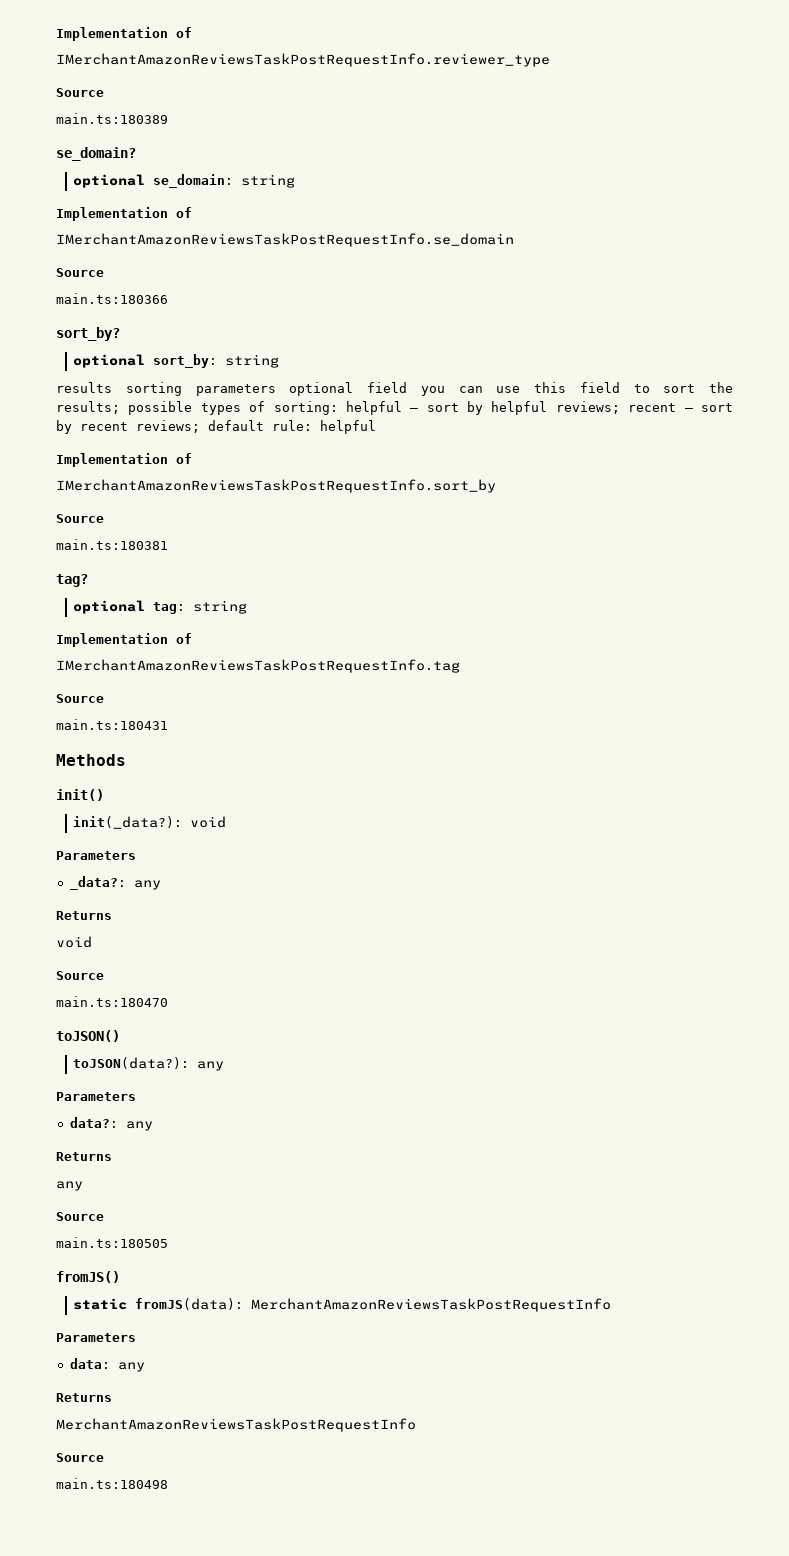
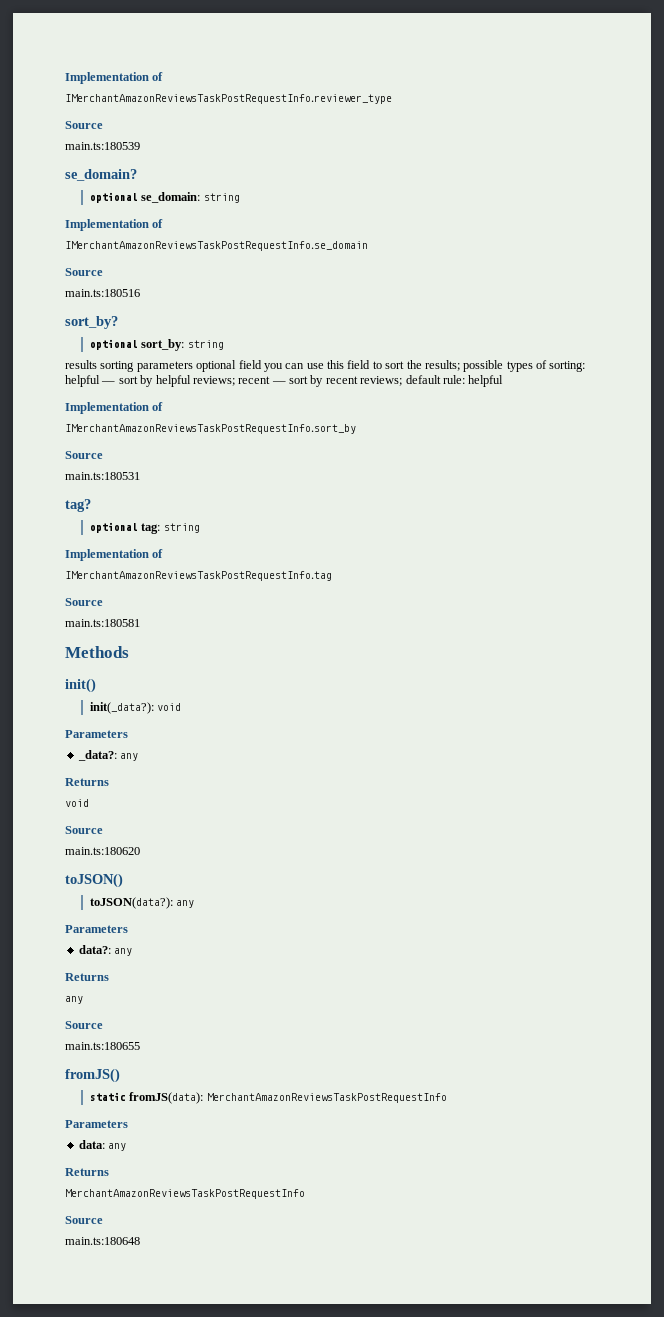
- main.ts:180389
+ main.ts:180539
- main.ts:180366
+ main.ts:180516
- main.ts:180381
+ main.ts:180531
- main.ts:180431
+ main.ts:180581
- main.ts:180470
+ main.ts:180620
- main.ts:180505
+ main.ts:180655
- main.ts:180498
+ main.ts:180648

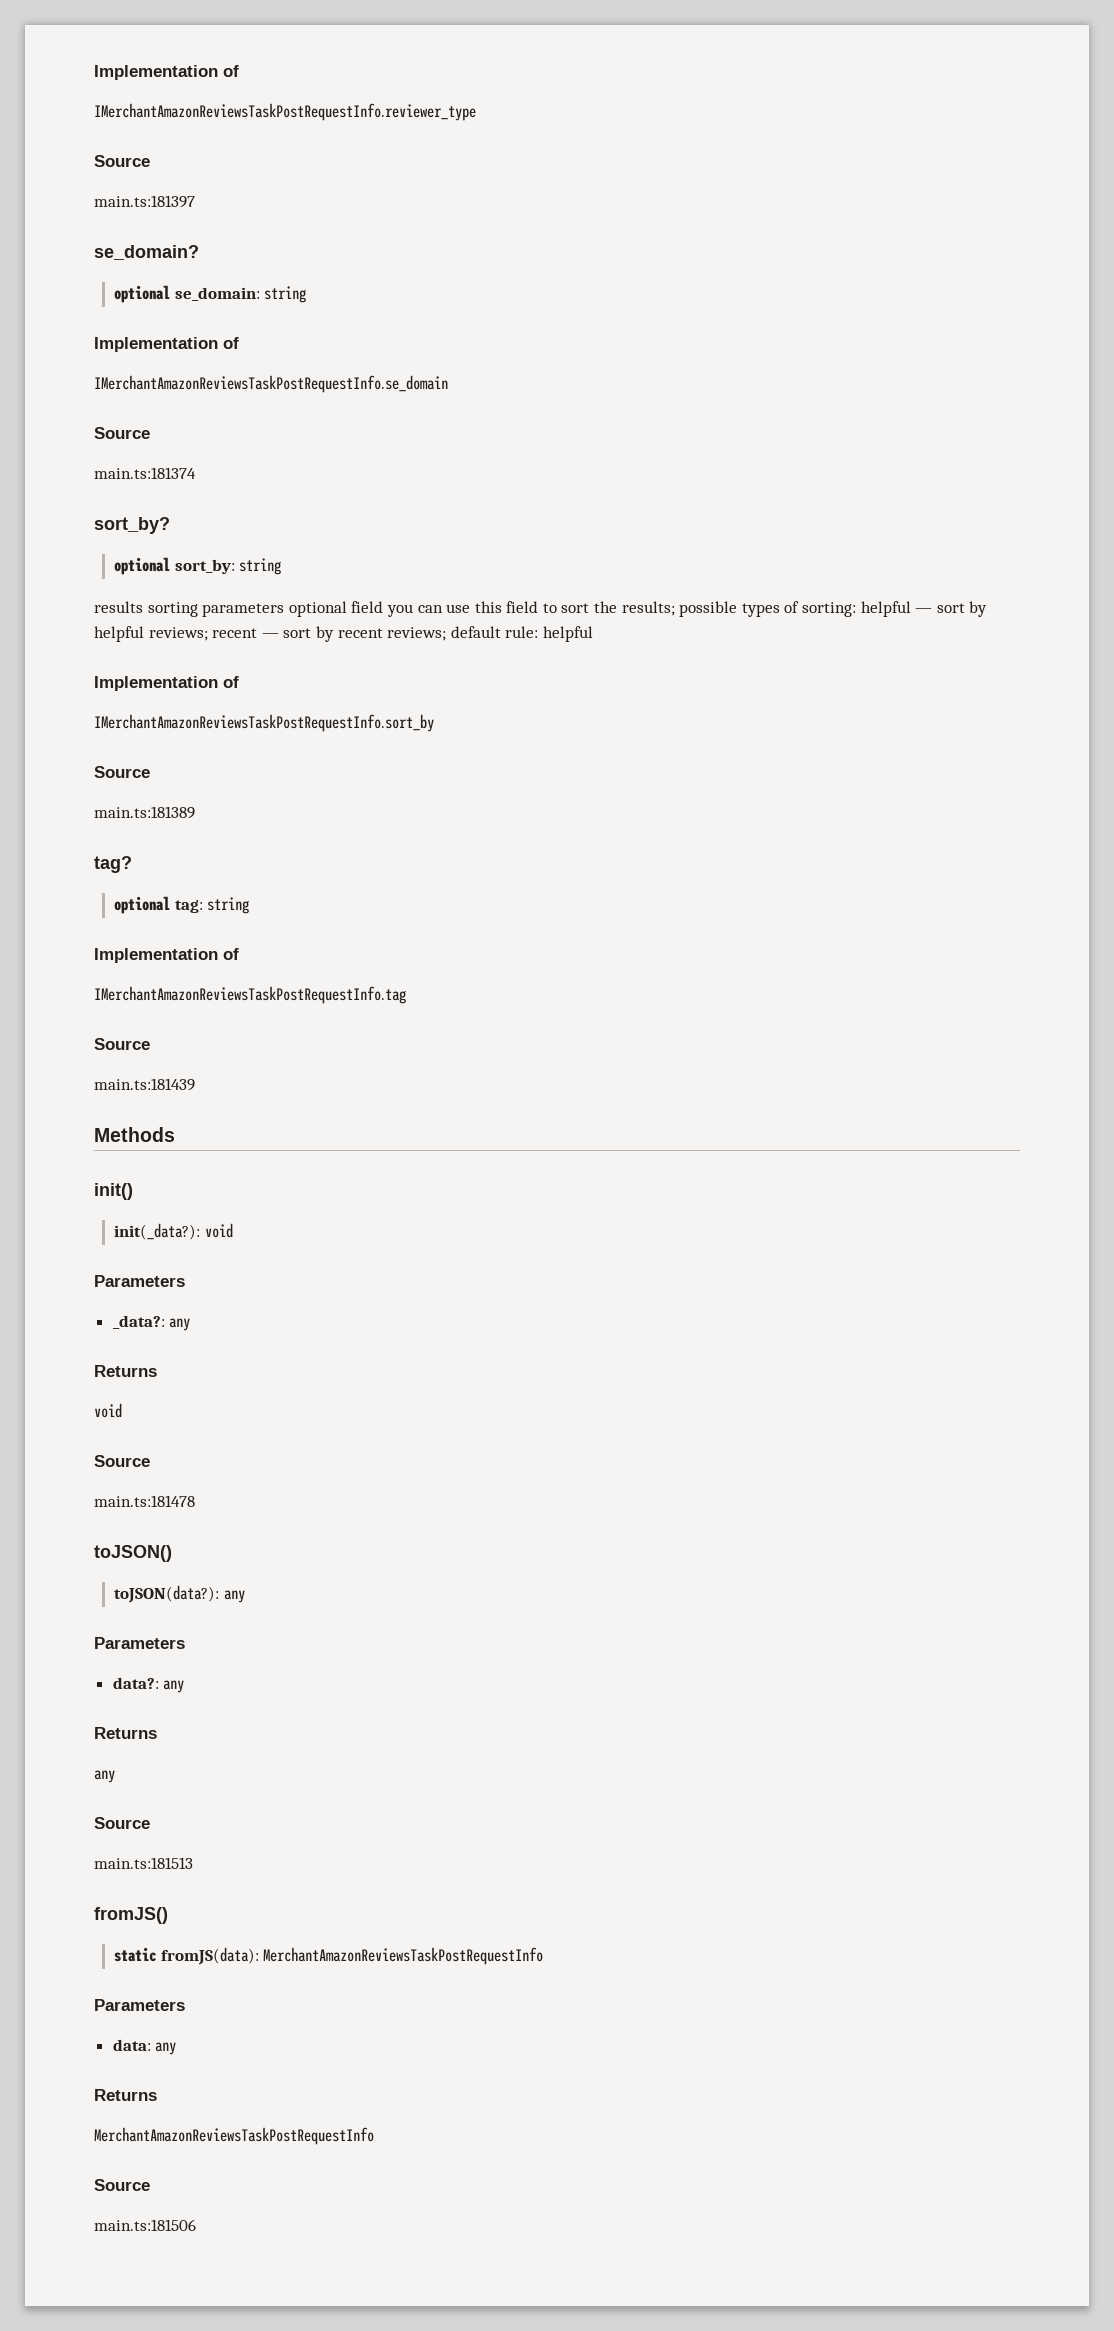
- main.ts:180539
+ main.ts:181397
- main.ts:180516
+ main.ts:181374
- main.ts:180531
+ main.ts:181389
- main.ts:180581
+ main.ts:181439
- main.ts:180620
+ main.ts:181478
- main.ts:180655
+ main.ts:181513
- main.ts:180648
+ main.ts:181506

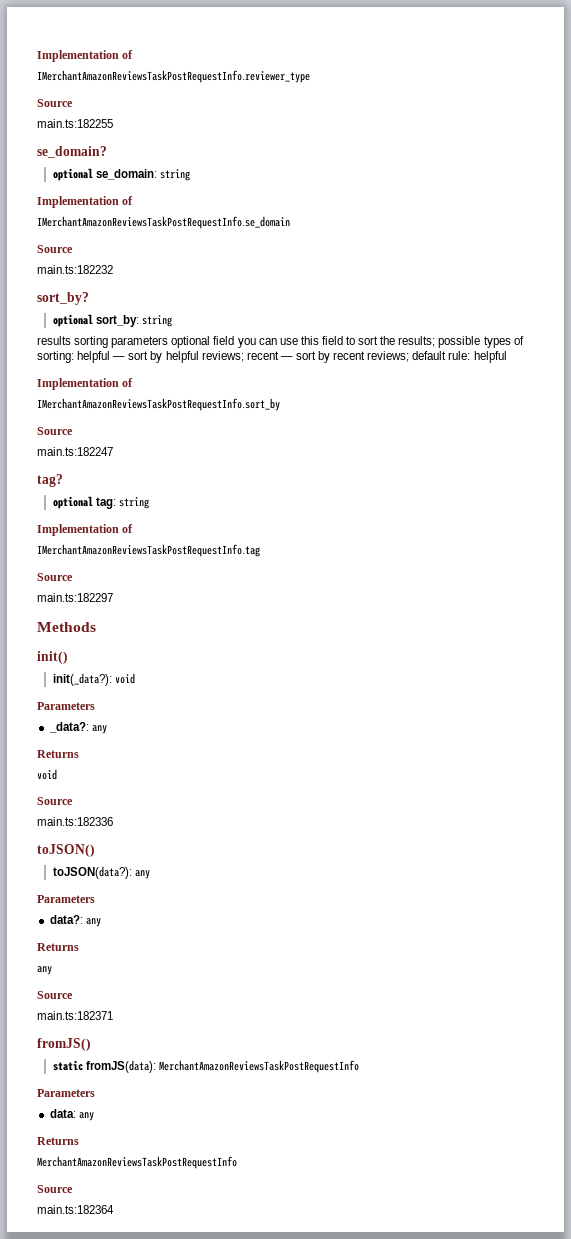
- main.ts:181397
+ main.ts:182255
- main.ts:181374
+ main.ts:182232
- main.ts:181389
+ main.ts:182247
- main.ts:181439
+ main.ts:182297
- main.ts:181478
+ main.ts:182336
- main.ts:181513
+ main.ts:182371
- main.ts:181506
+ main.ts:182364

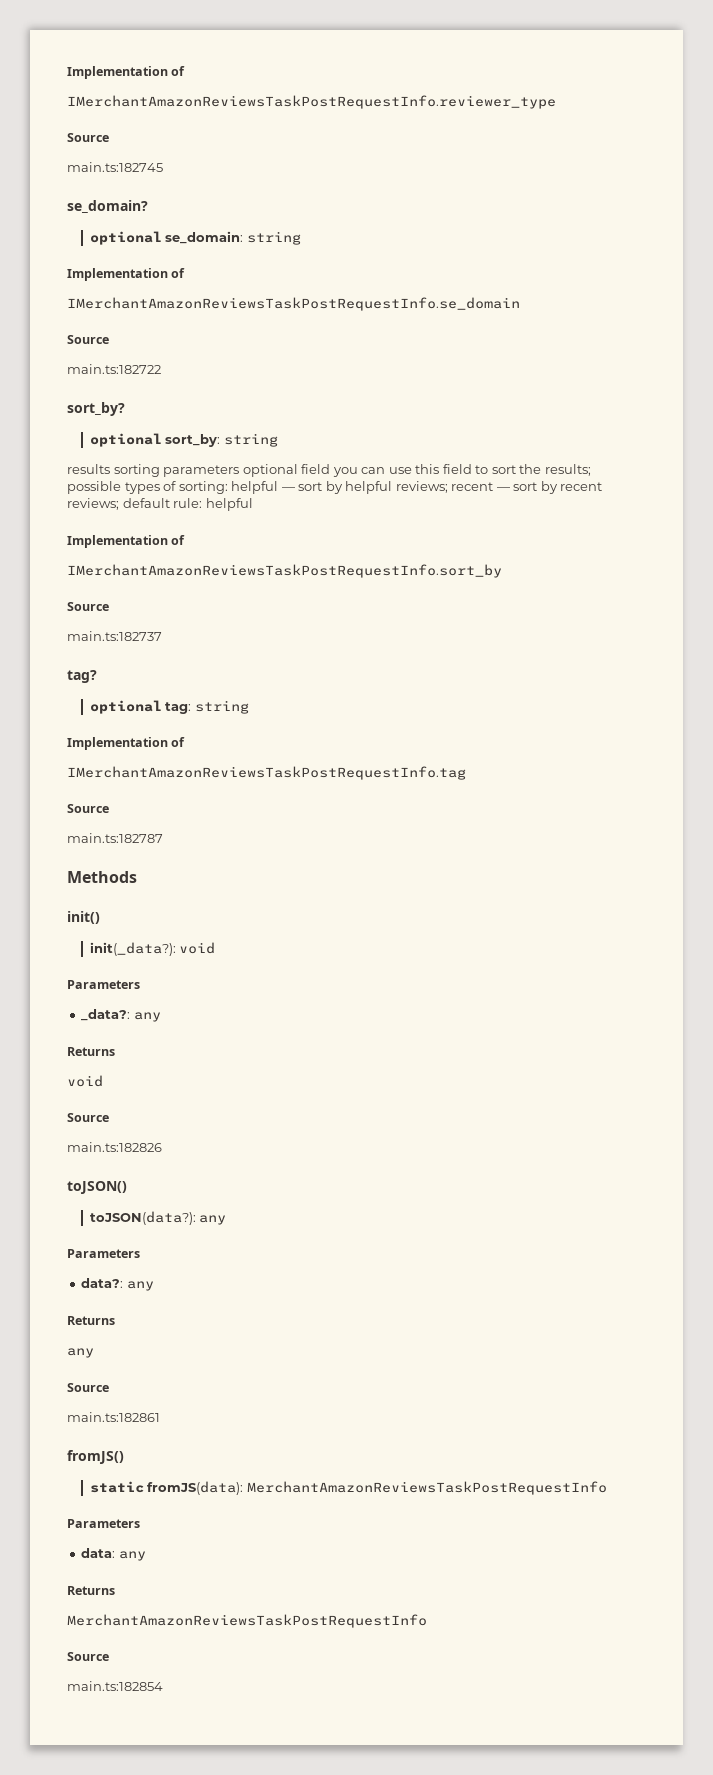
- main.ts:182255
+ main.ts:182745
- main.ts:182232
+ main.ts:182722
- main.ts:182247
+ main.ts:182737
- main.ts:182297
+ main.ts:182787
- main.ts:182336
+ main.ts:182826
- main.ts:182371
+ main.ts:182861
- main.ts:182364
+ main.ts:182854

